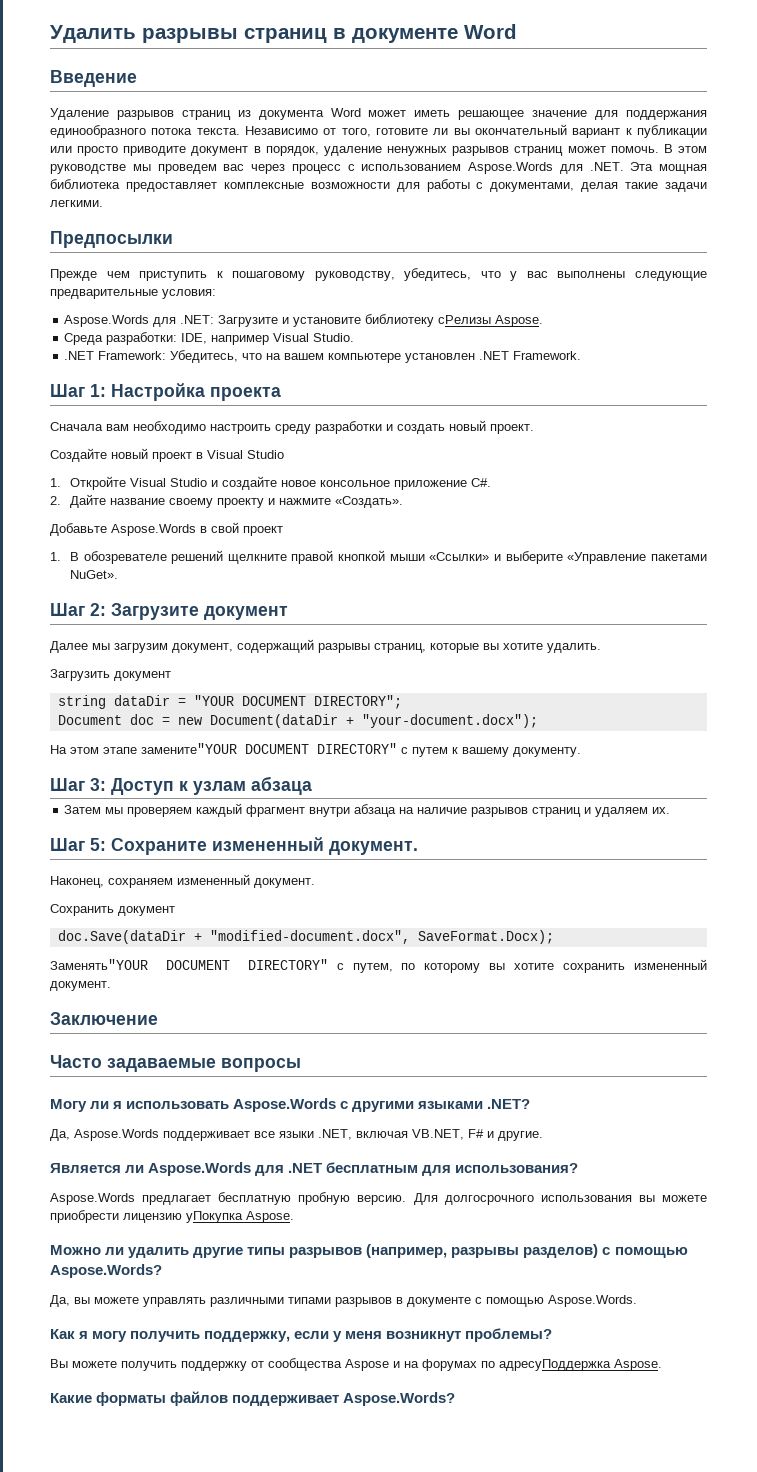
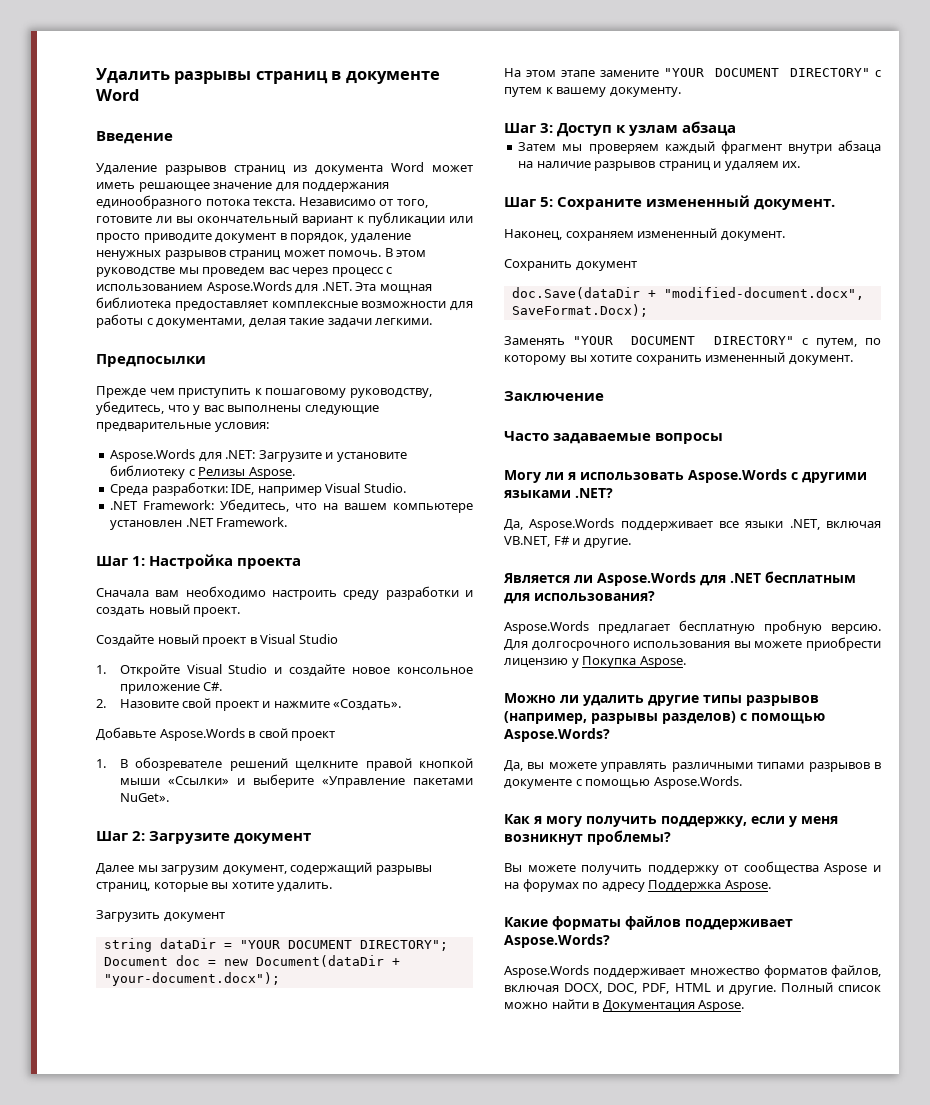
- Aspose.Words для .NET: Загрузите и установите библиотеку сРелизы Aspose.
+ Aspose.Words для .NET: Загрузите и установите библиотеку с Релизы Aspose.
- 2. Дайте название своему проекту и нажмите «Создать».
+ 2. Назовите свой проект и нажмите «Создать».
- На этом этапе замените"YOUR DOCUMENT DIRECTORY" с путем к вашему документу.
+ На этом этапе замените "YOUR DOCUMENT DIRECTORY" с путем к вашему документу.
- Заменять"YOUR DOCUMENT DIRECTORY" с путем, по которому вы хотите сохранить измененный документ.
+ Заменять "YOUR DOCUMENT DIRECTORY" с путем, по которому вы хотите сохранить измененный документ.
- Для долгосрочного использования вы можете приобрести лицензию уПокупка Aspose.
+ Для долгосрочного использования вы можете приобрести лицензию у Покупка Aspose.
- Вы можете получить поддержку от сообщества Aspose и на форумах по адресуПоддержка Aspose.
+ Вы можете получить поддержку от сообщества Aspose и на форумах по адресу Поддержка Aspose.
+ Aspose.Words поддерживает множество форматов файлов, включая DOCX, DOC, PDF, HTML и другие. Полный список можно найти в Документация Aspose.

